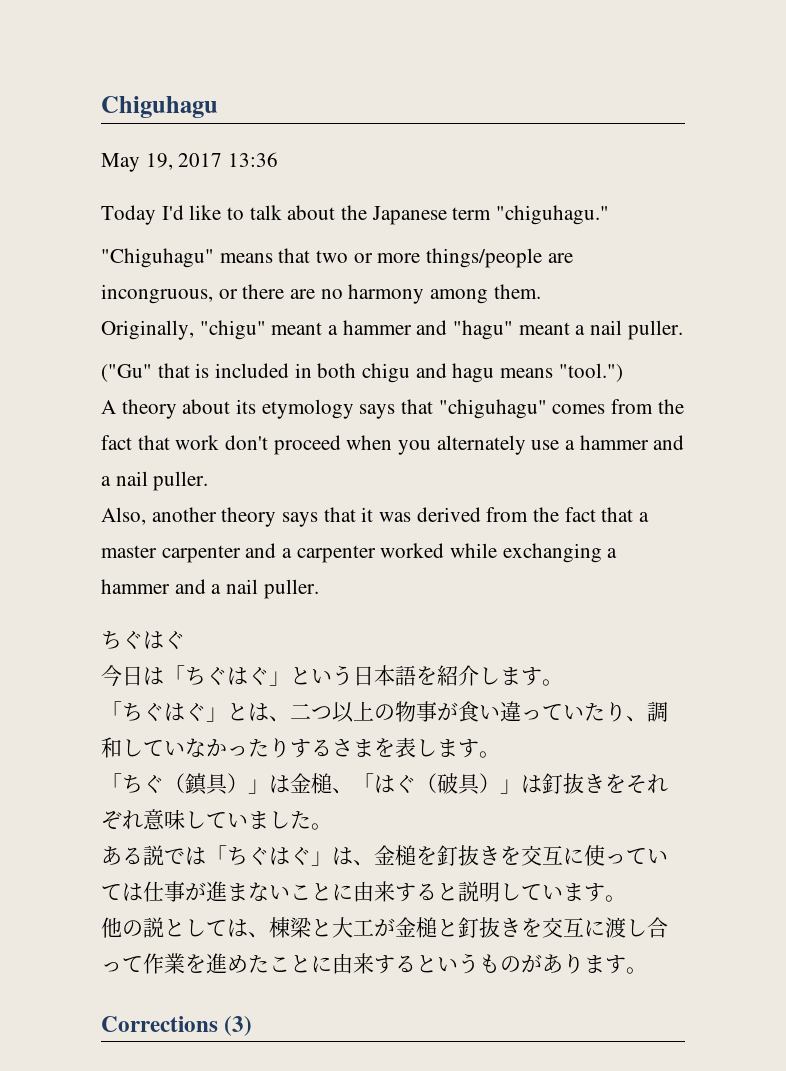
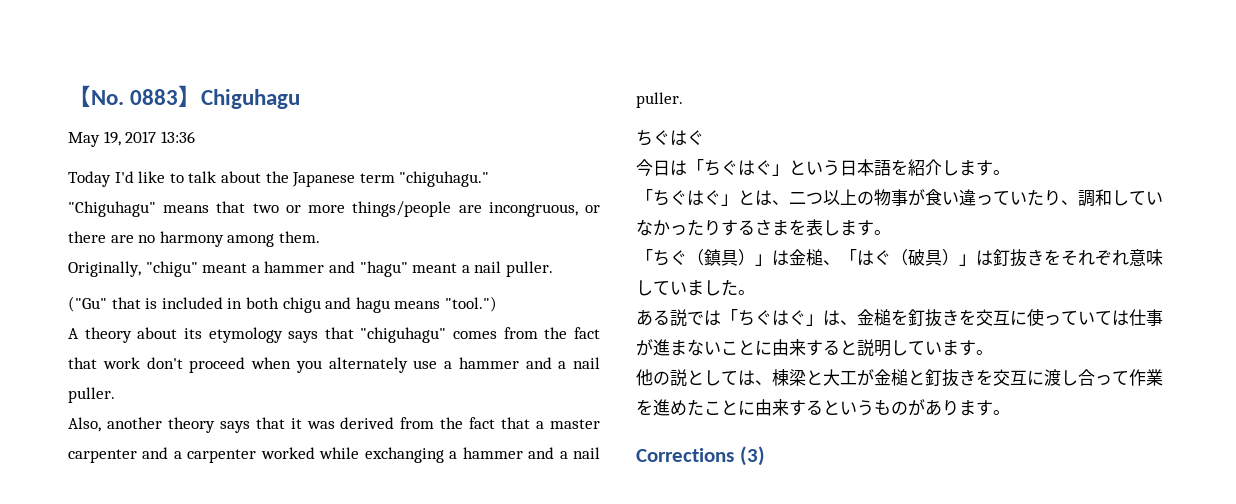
- Chiguhagu
+ 【No. 0883】Chiguhagu

